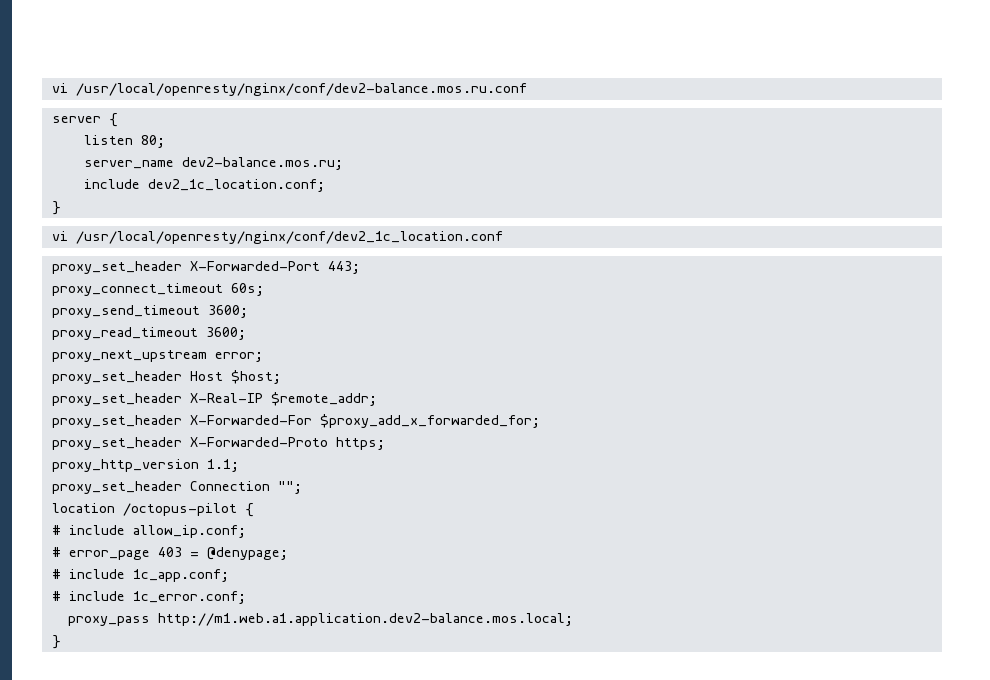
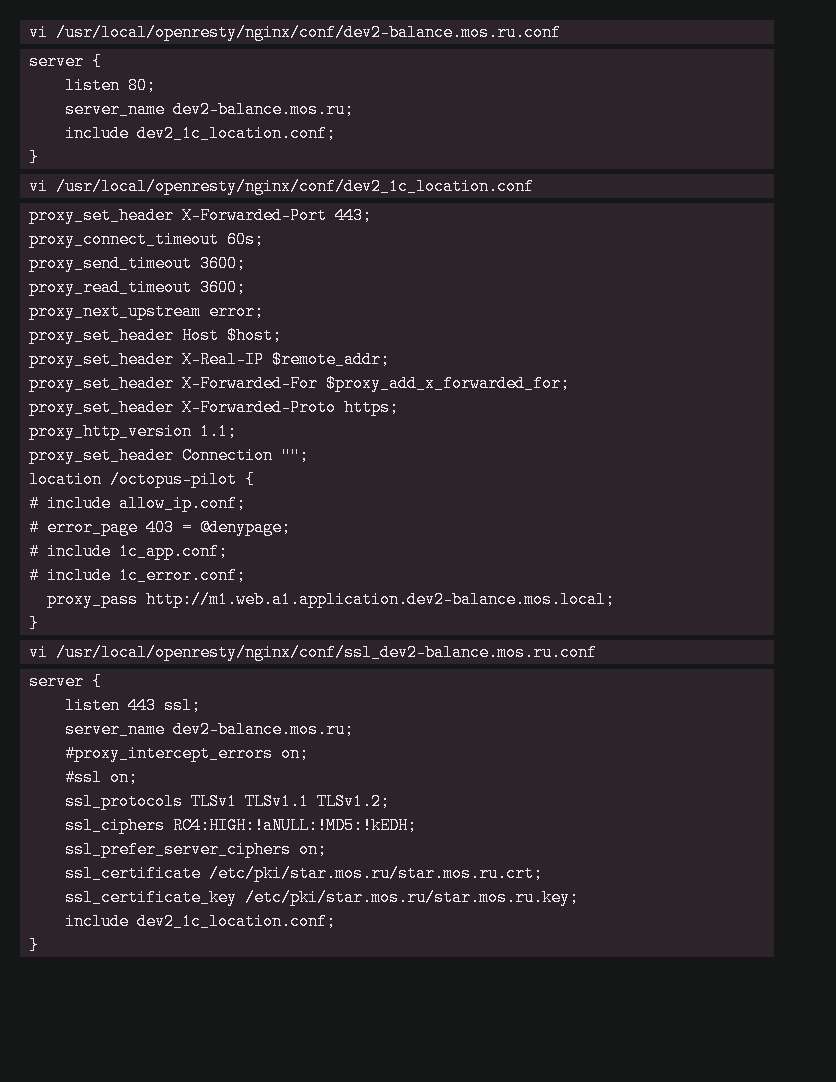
+ vi /usr/local/openresty/nginx/conf/ssl_dev2-balance.mos.ru.conf
+ server {
+ listen 443 ssl;
+ server_name dev2-balance.mos.ru;
+ #proxy_intercept_errors on;
+ #ssl on;
+ ssl_protocols TLSv1 TLSv1.1 TLSv1.2;
+ ssl_ciphers RC4:HIGH:!aNULL:!MD5:!kEDH;
+ ssl_prefer_server_ciphers on;
+ ssl_certificate /etc/pki/star.mos.ru/star.mos.ru.crt;
+ ssl_certificate_key /etc/pki/star.mos.ru/star.mos.ru.key;
+ include dev2_1c_location.conf;
+ }

